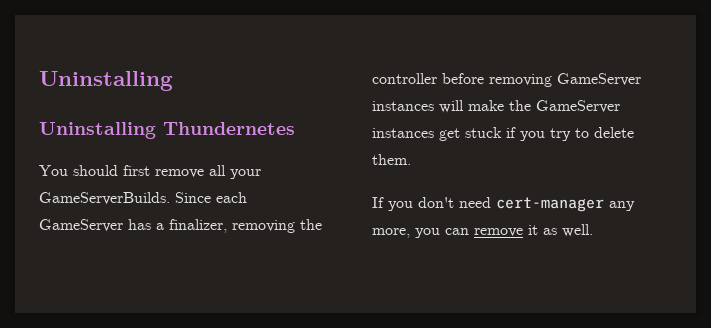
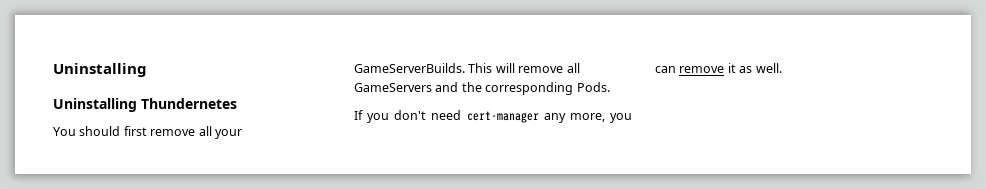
- Since each GameServer has a finalizer, removing the controller before removing GameServer instances will make the GameServer instances get stuck if you try to delete them.
+ This will remove all GameServers and the corresponding Pods.

